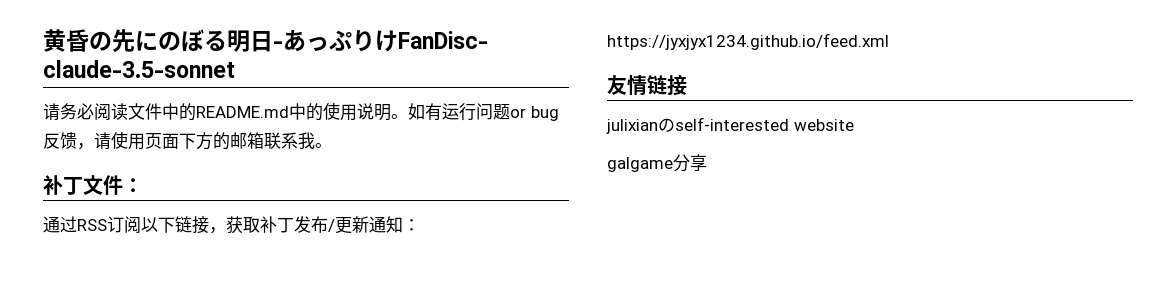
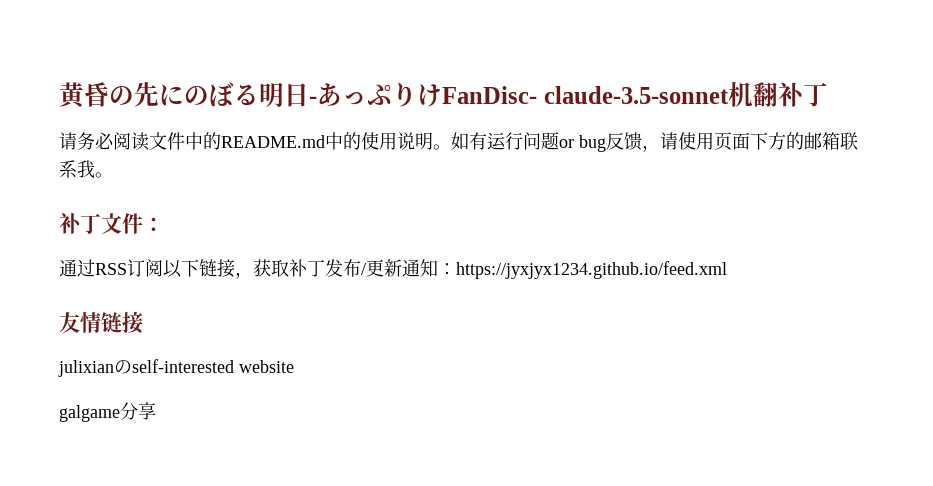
- 黄昏の先にのぼる明日-あっぷりけFanDisc- claude-3.5-sonnet
+ 黄昏の先にのぼる明日-あっぷりけFanDisc- claude-3.5-sonnet机翻补丁

